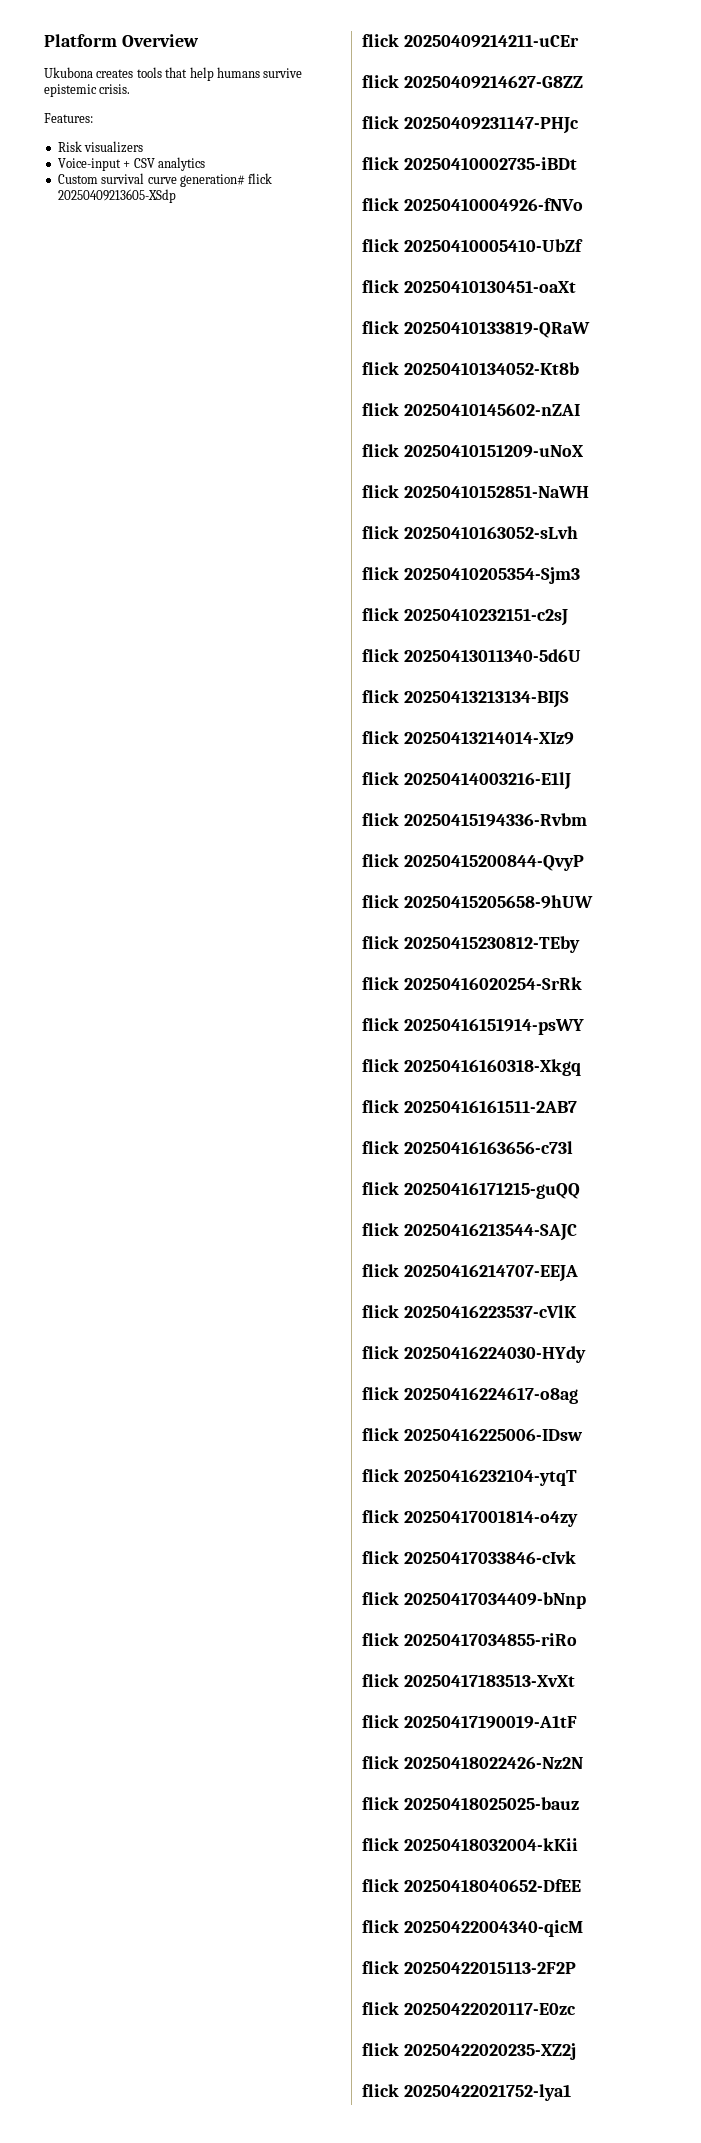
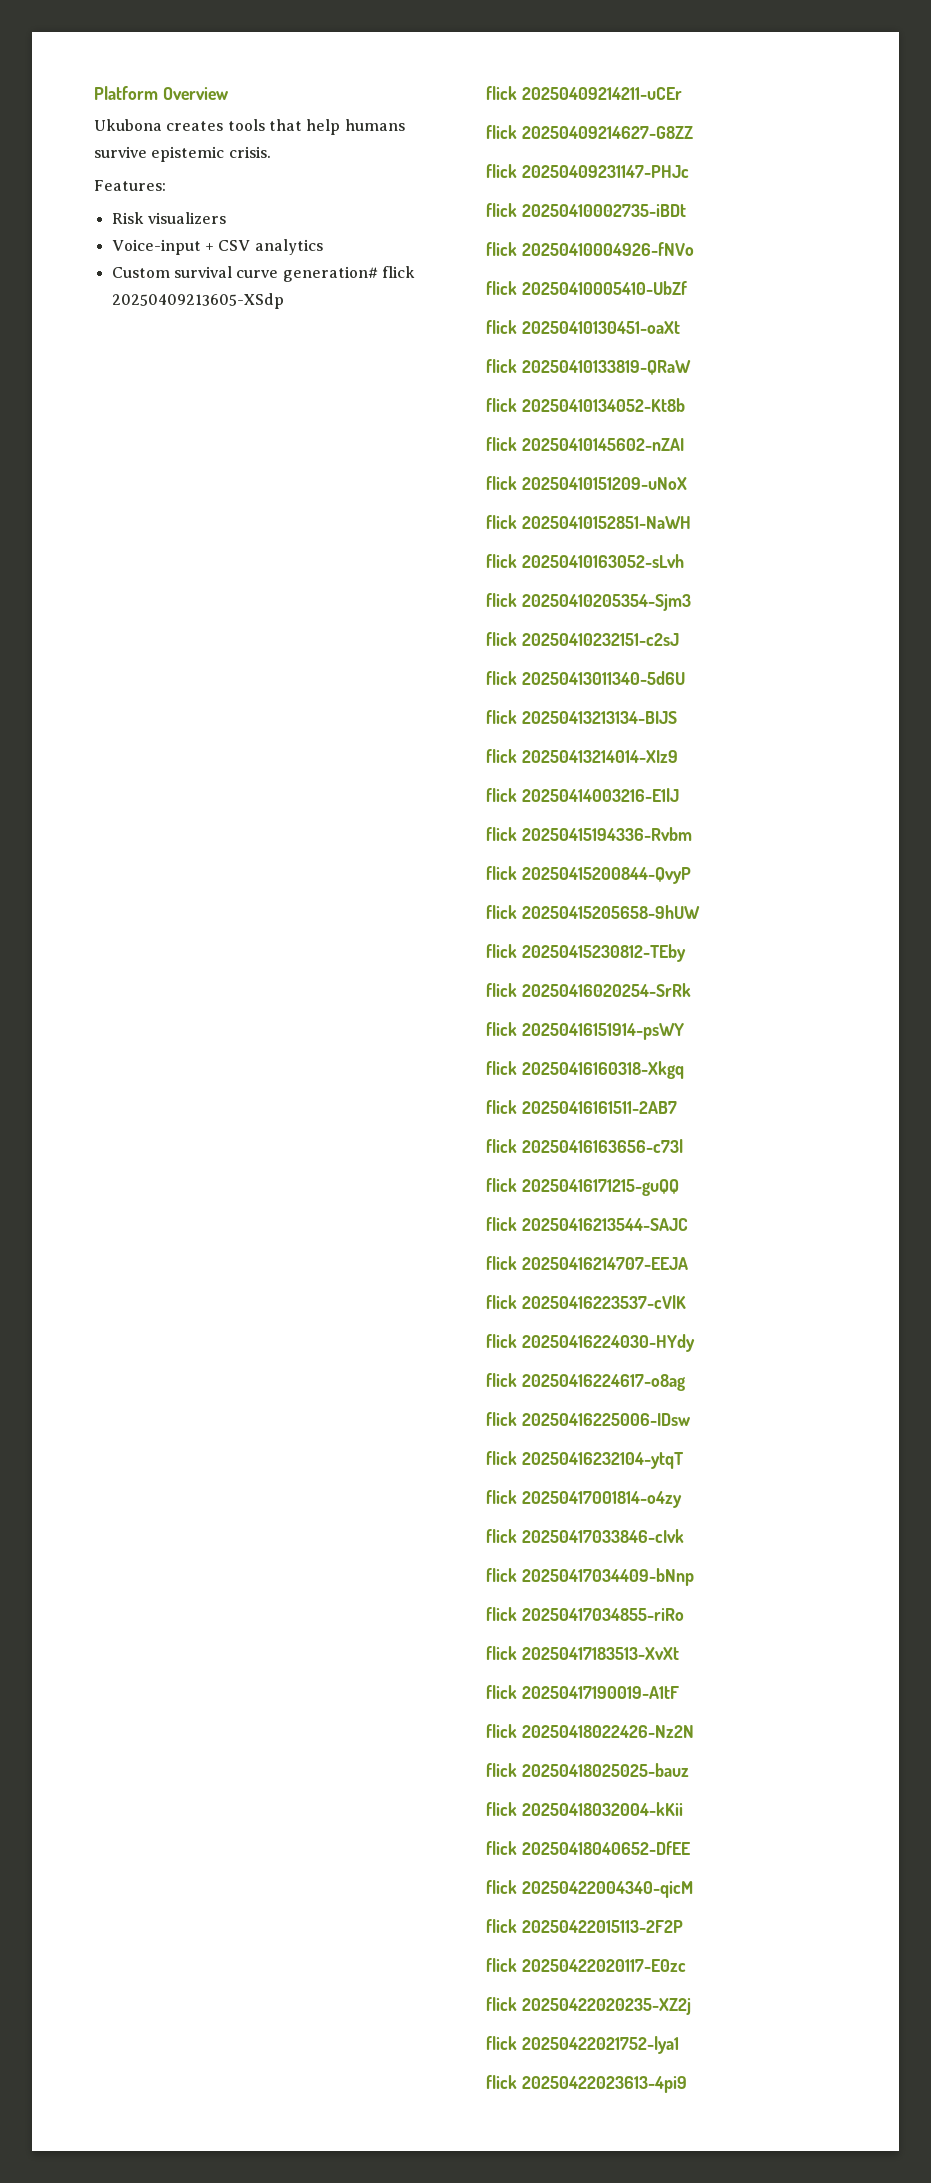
+ flick 20250422023613-4pi9

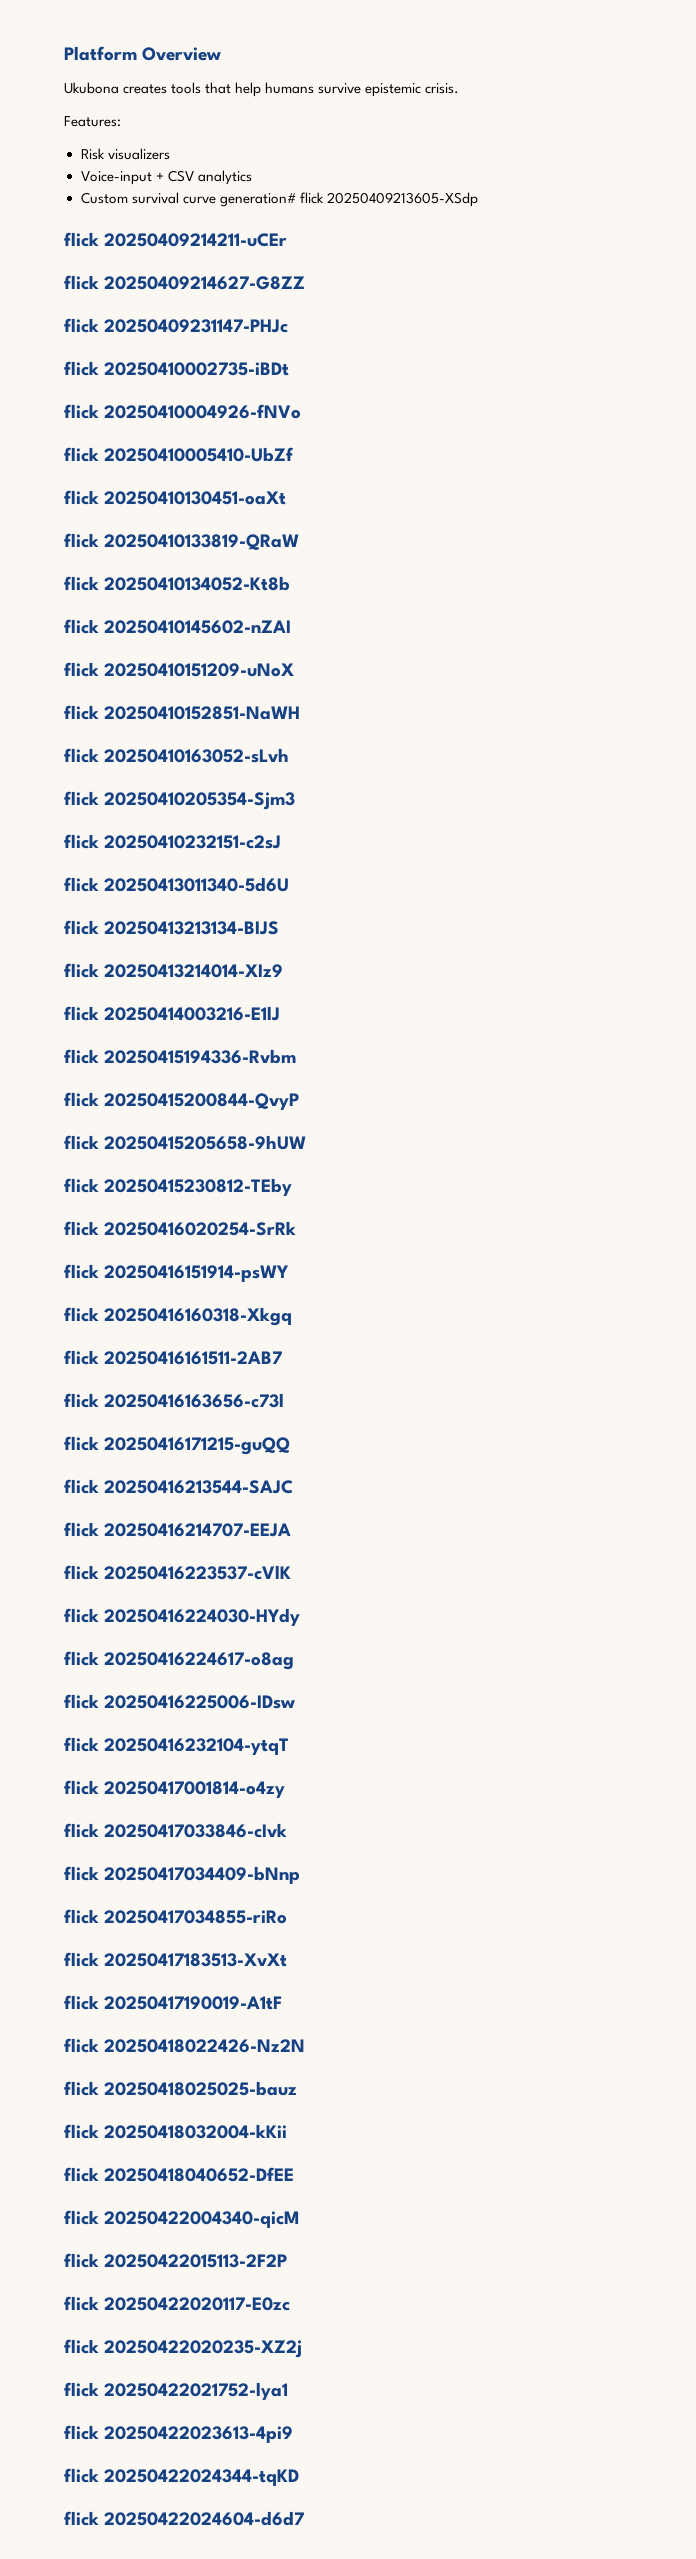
+ flick 20250422024344-tqKD
+ flick 20250422024604-d6d7

